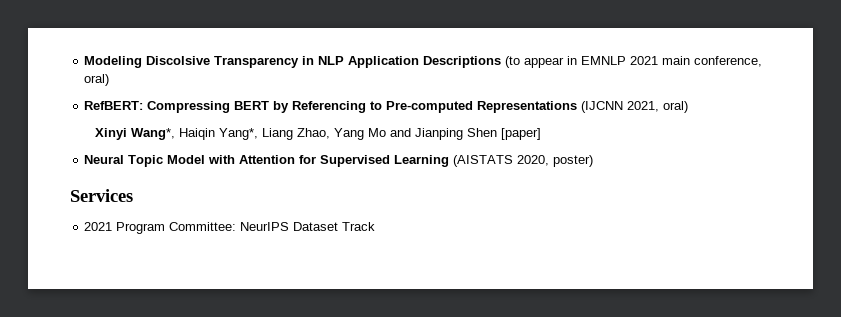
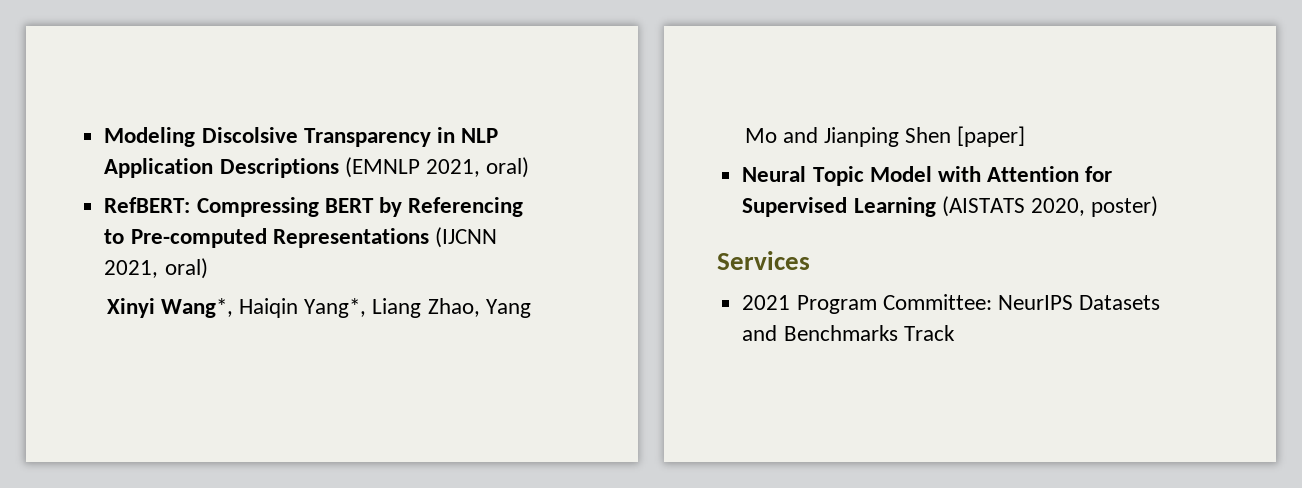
- Modeling Discolsive Transparency in NLP Application Descriptions (to appear in EMNLP 2021 main conference, oral)
+ Modeling Discolsive Transparency in NLP Application Descriptions (EMNLP 2021, oral)
- 2021 Program Committee: NeurIPS Dataset Track
+ 2021 Program Committee: NeurIPS Datasets and Benchmarks Track

